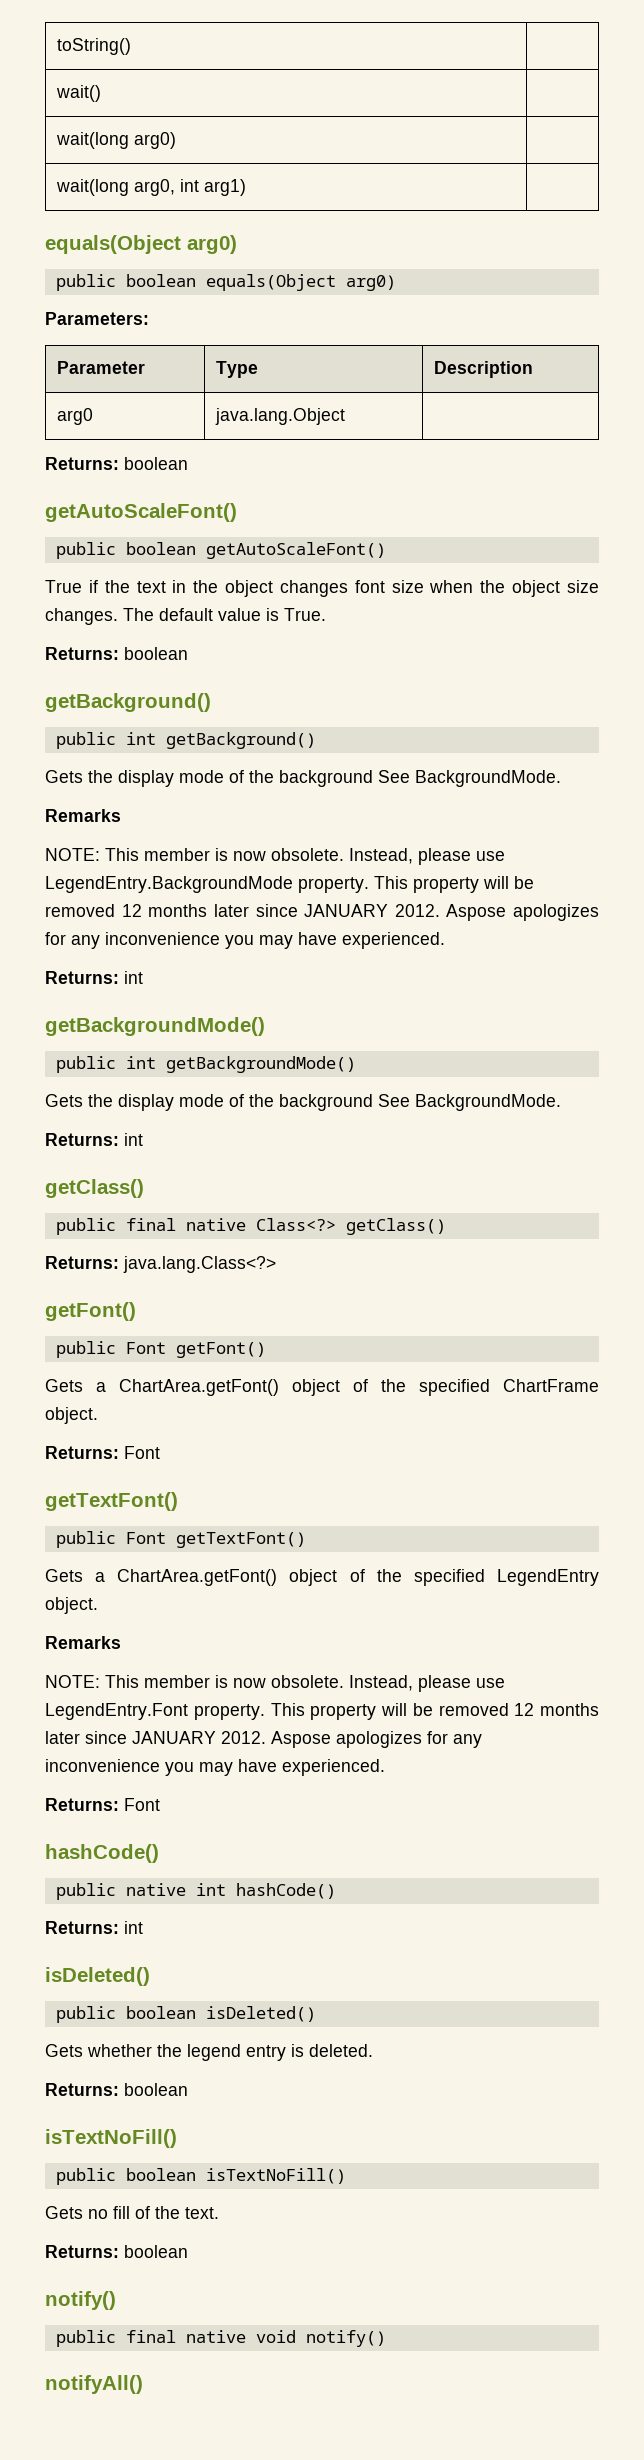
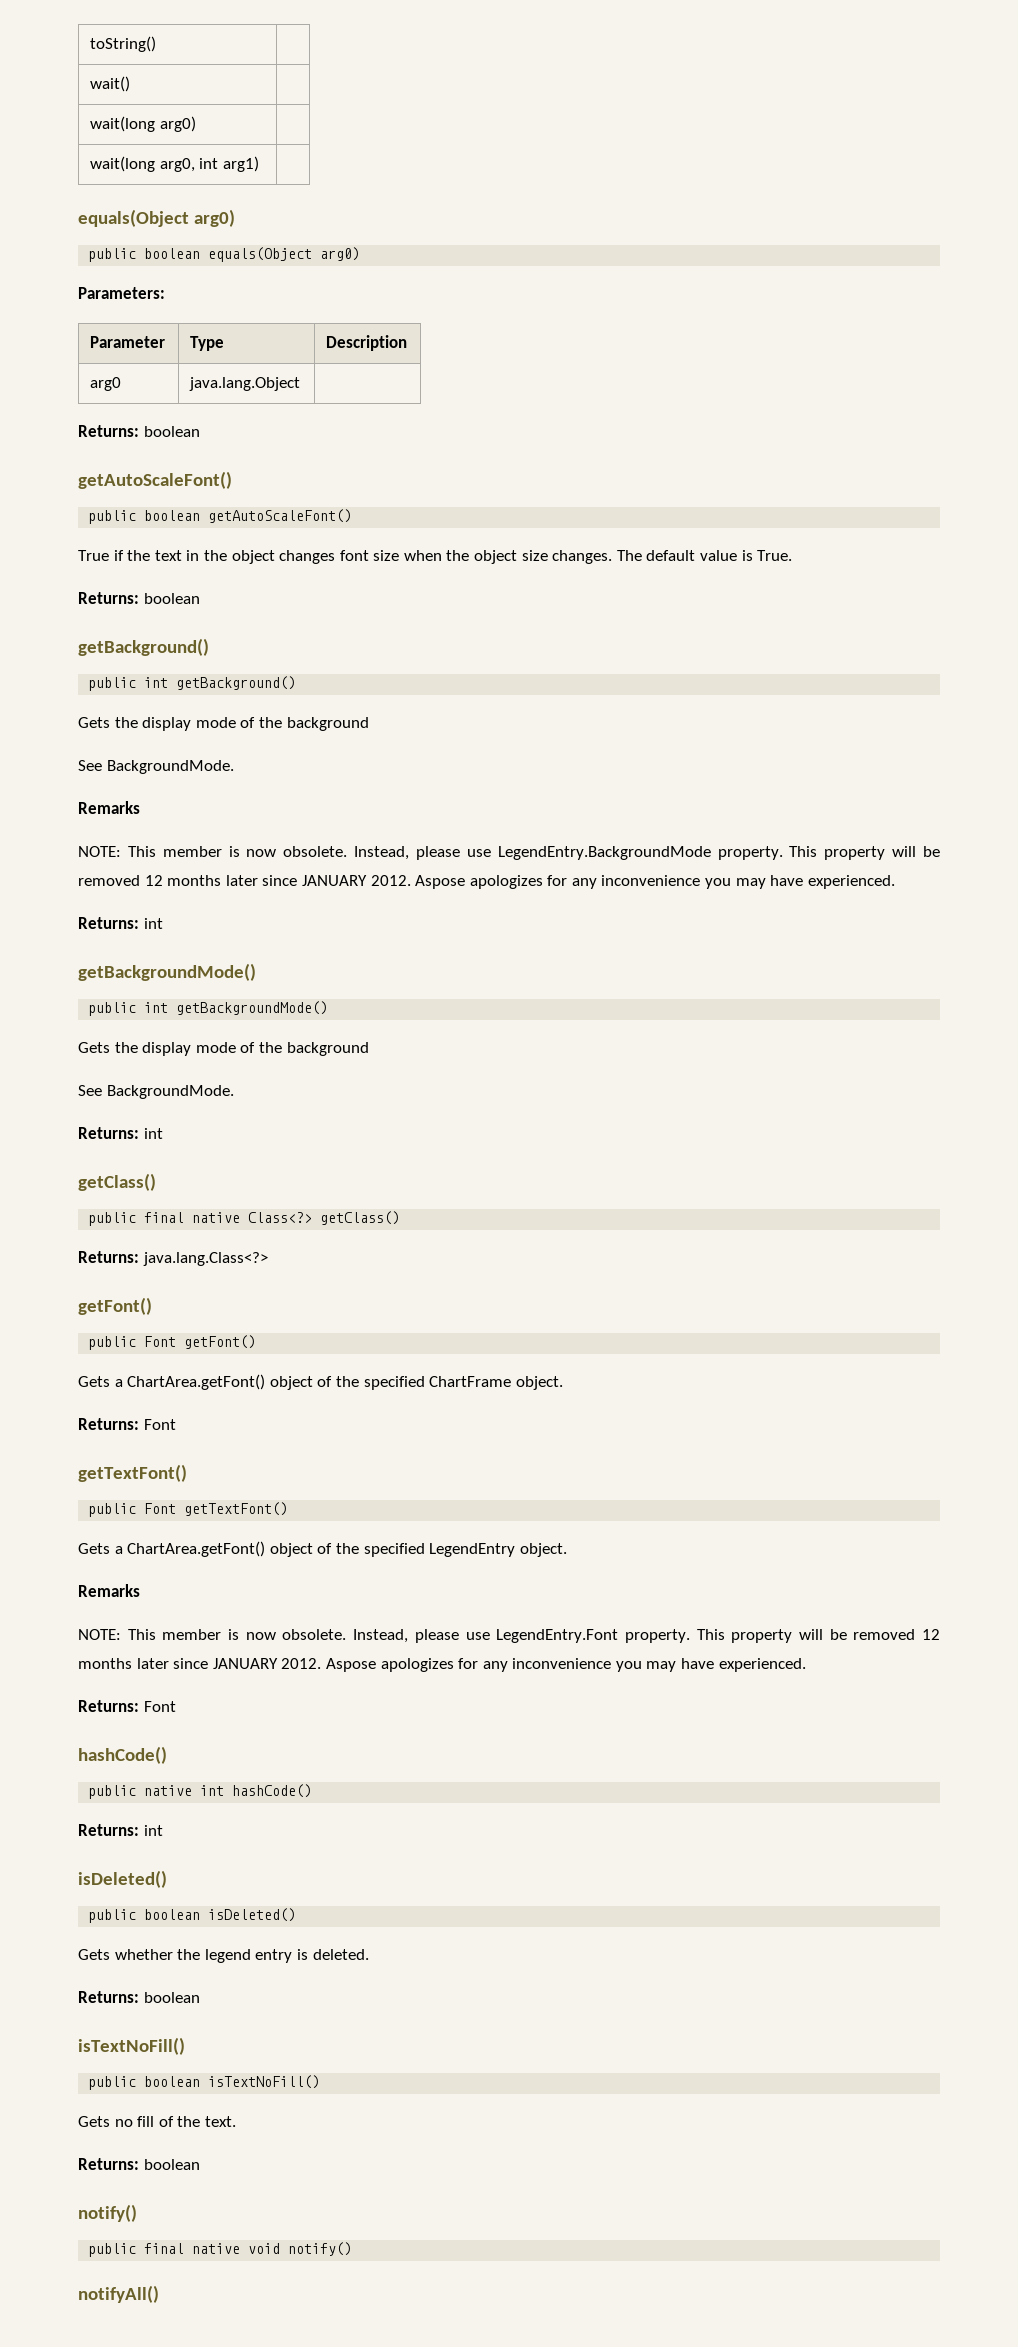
  public int getBackground()
- Gets the display mode of the background See BackgroundMode.
+ Gets the display mode of the background
+ See BackgroundMode.
  public int getBackgroundMode()
- Gets the display mode of the background See BackgroundMode.
+ Gets the display mode of the background
+ See BackgroundMode.

